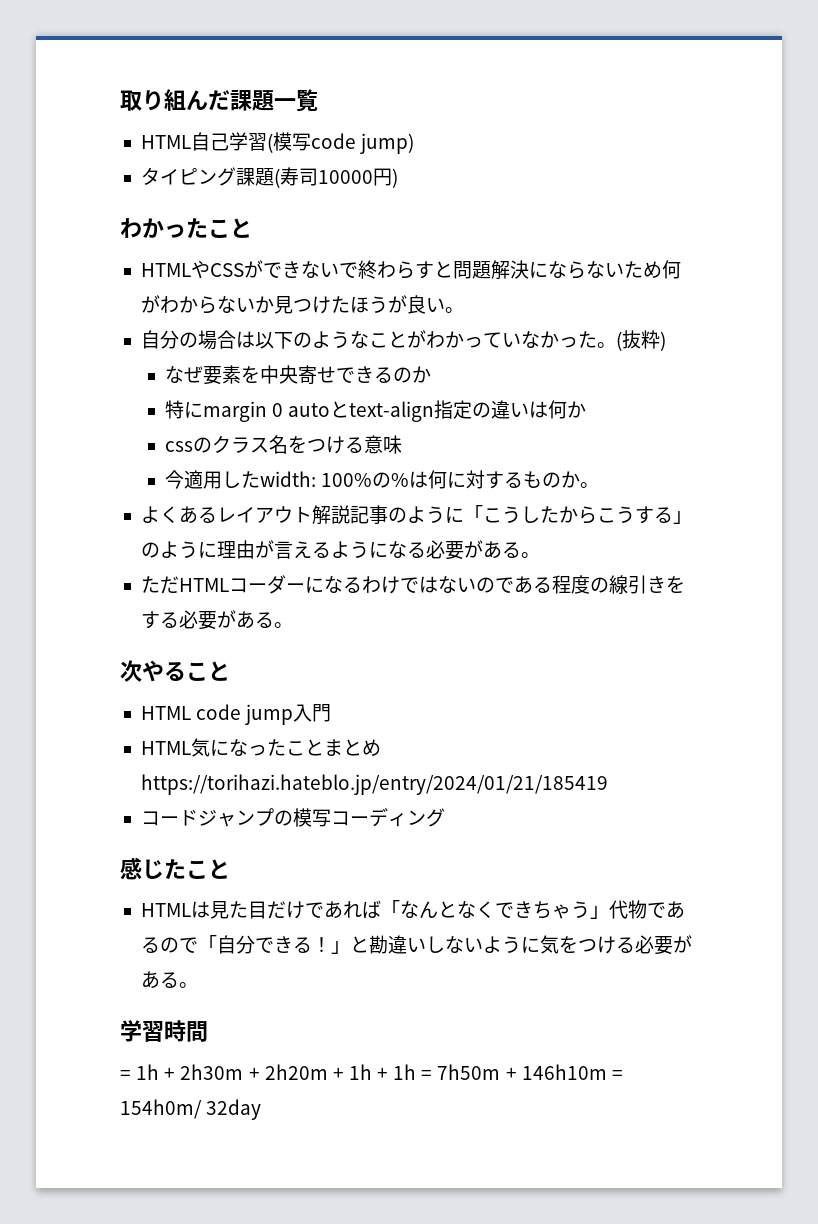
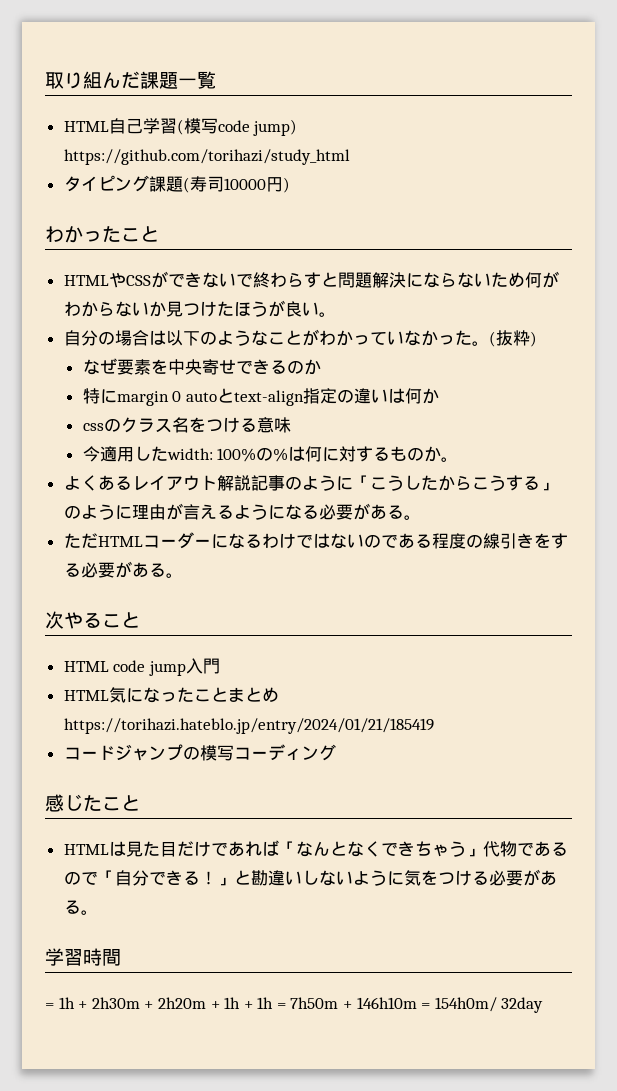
- HTML自己学習(模写code jump)
+ HTML自己学習(模写code jump) https://github.com/torihazi/study_html

